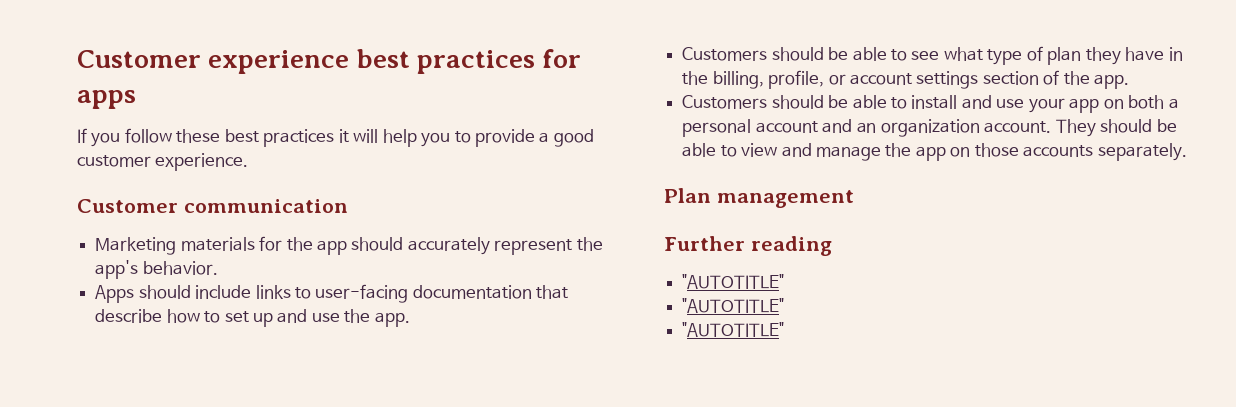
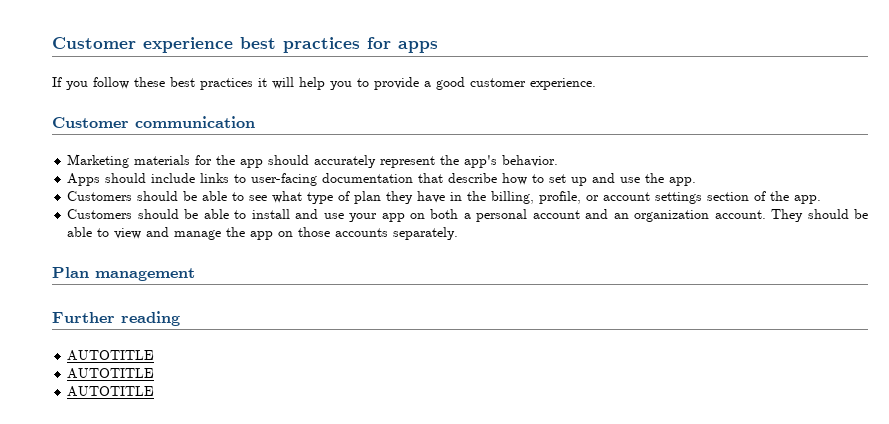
  Further reading
- "AUTOTITLE"
- "AUTOTITLE"
- "AUTOTITLE"
+ AUTOTITLE
+ AUTOTITLE
+ AUTOTITLE

